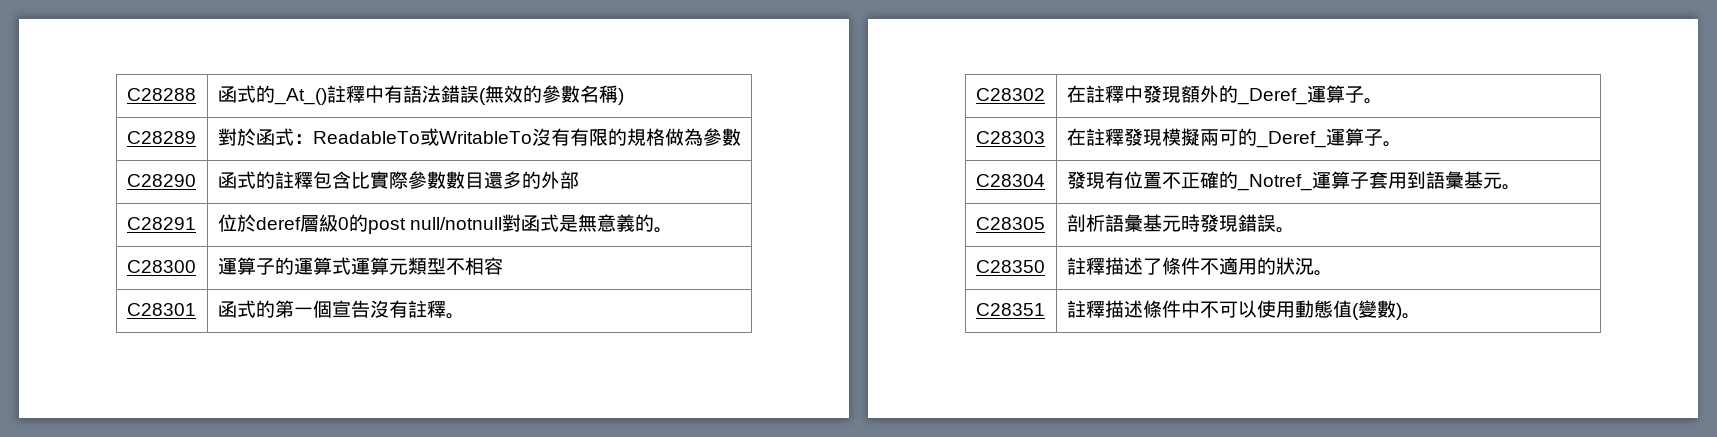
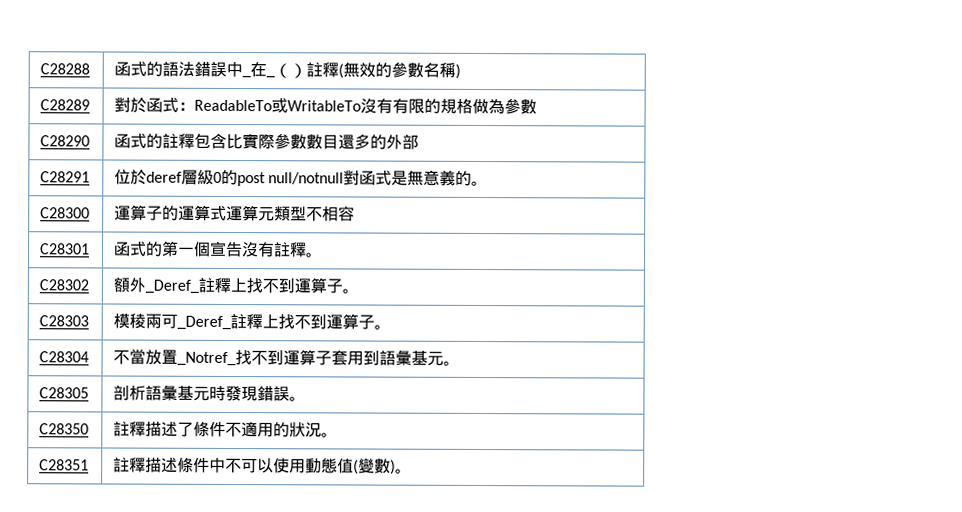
- C28288 | 函式的_At_()註釋中有語法錯誤(無效的參數名稱)
+ C28288 | 函式的語法錯誤中_在_（）註釋(無效的參數名稱)
- C28302 | 在註釋中發現額外的_Deref_運算子。
- C28303 | 在註釋發現模擬兩可的_Deref_運算子。
- C28304 | 發現有位置不正確的_Notref_運算子套用到語彙基元。
+ C28302 | 額外_Deref_註釋上找不到運算子。
+ C28303 | 模稜兩可_Deref_註釋上找不到運算子。
+ C28304 | 不當放置_Notref_找不到運算子套用到語彙基元。

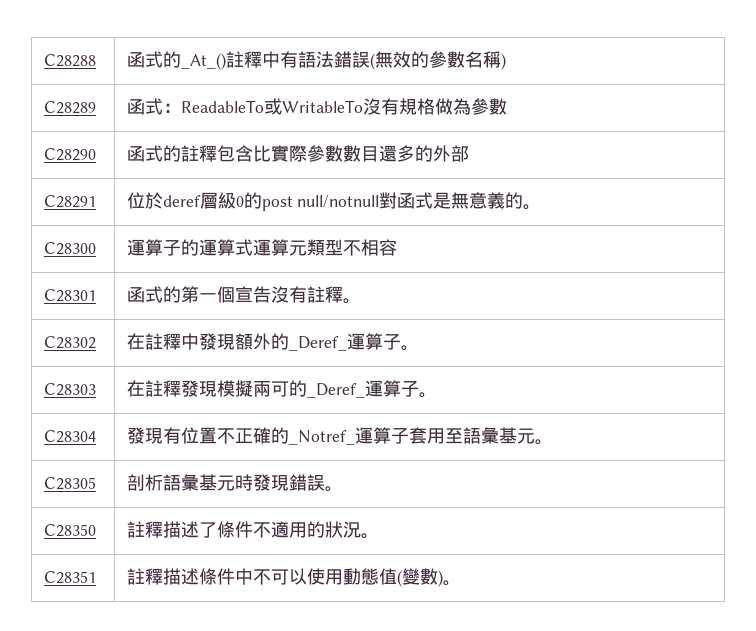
- C28288 | 函式的語法錯誤中_在_（）註釋(無效的參數名稱)
+ C28288 | 函式的_At_()註釋中有語法錯誤(無效的參數名稱)
- C28289 | 對於函式：ReadableTo或WritableTo沒有有限的規格做為參數
+ C28289 | 函式：ReadableTo或WritableTo沒有規格做為參數
- C28302 | 額外_Deref_註釋上找不到運算子。
- C28303 | 模稜兩可_Deref_註釋上找不到運算子。
- C28304 | 不當放置_Notref_找不到運算子套用到語彙基元。
+ C28302 | 在註釋中發現額外的_Deref_運算子。
+ C28303 | 在註釋發現模擬兩可的_Deref_運算子。
+ C28304 | 發現有位置不正確的_Notref_運算子套用至語彙基元。

